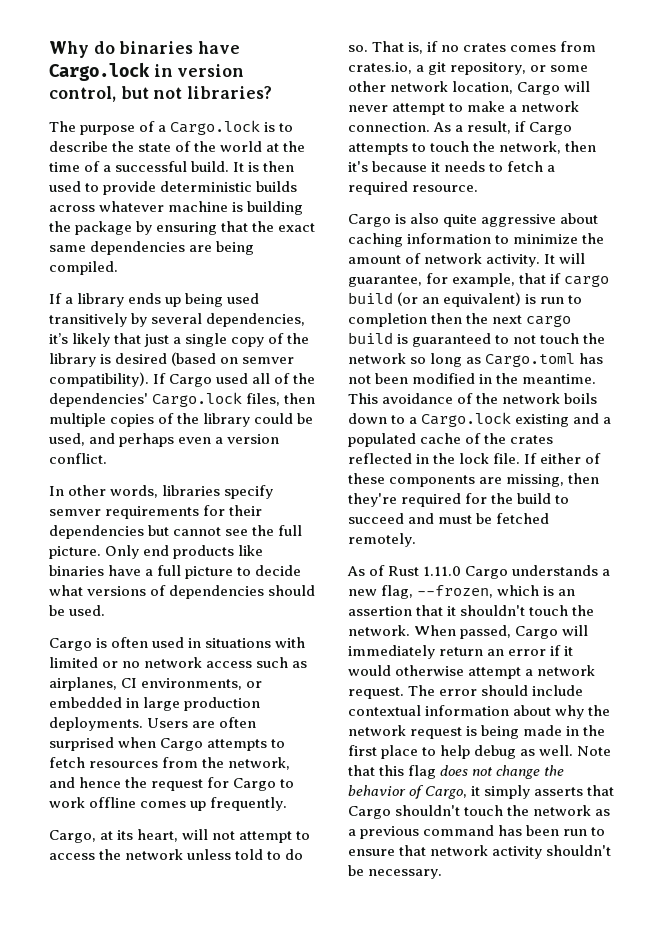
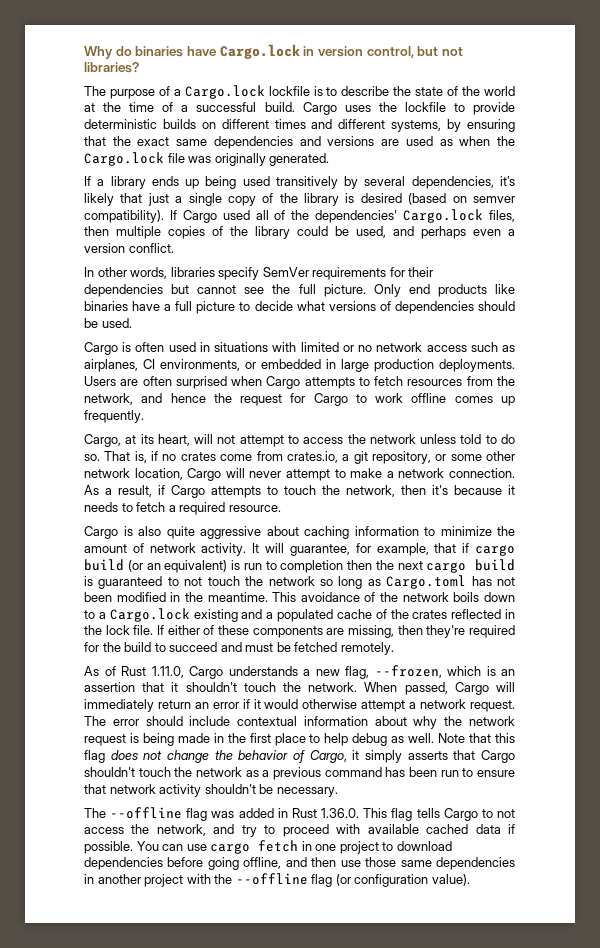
- The purpose of a Cargo.lock is to describe the state of the world at the time of a successful build.
+ The purpose of a Cargo.lock lockfile is to describe the state of the world at the time of a successful build.
- It is then used to provide deterministic builds across whatever machine is building the package by ensuring that the exact same dependencies are being compiled.
+ Cargo uses the lockfile to provide deterministic builds on different times and different systems, by ensuring that the exact same dependencies and versions are used as when the Cargo.lock file was originally generated.
- In other words, libraries specify semver requirements for their dependencies but cannot see the full picture.
+ In other words, libraries specify SemVer requirements for their dependencies but cannot see the full picture.
- That is, if no crates comes from crates.io, a git repository, or some other network location, Cargo will never attempt to make a network connection.
+ That is, if no crates come from crates.io, a git repository, or some other network location, Cargo will never attempt to make a network connection.
- As of Rust 1.11.0 Cargo understands a new flag, --frozen, which is an assertion that it shouldn't touch the network.
+ As of Rust 1.11.0, Cargo understands a new flag, --frozen, which is an assertion that it shouldn't touch the network.
+ The --offline flag was added in Rust 1.36.0. This flag tells Cargo to not access the network, and try to proceed with available cached data if possible. You can use cargo fetch in one project to download dependencies before going offline, and then use those same dependencies in another project with the --offline flag (or configuration value).

